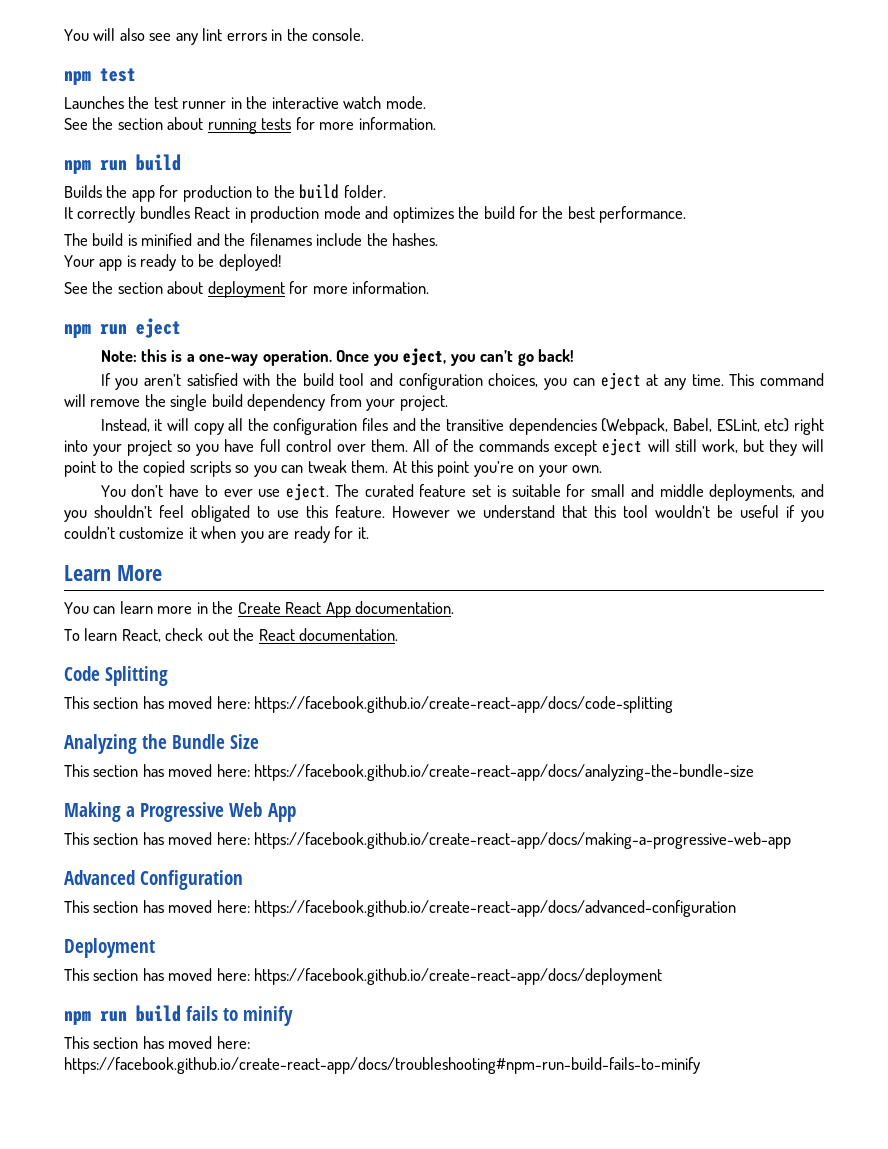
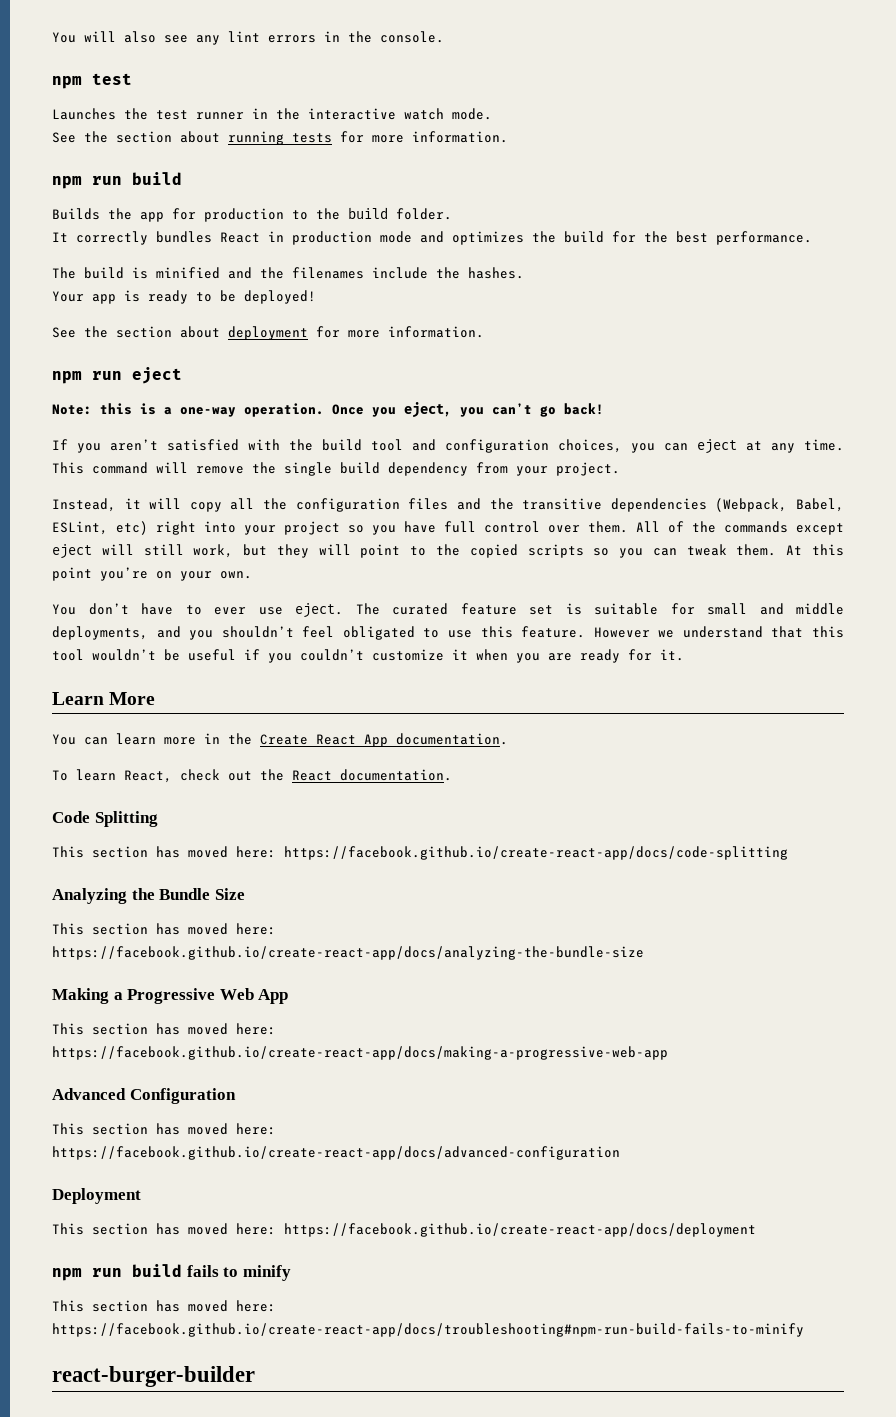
+ react-burger-builder

